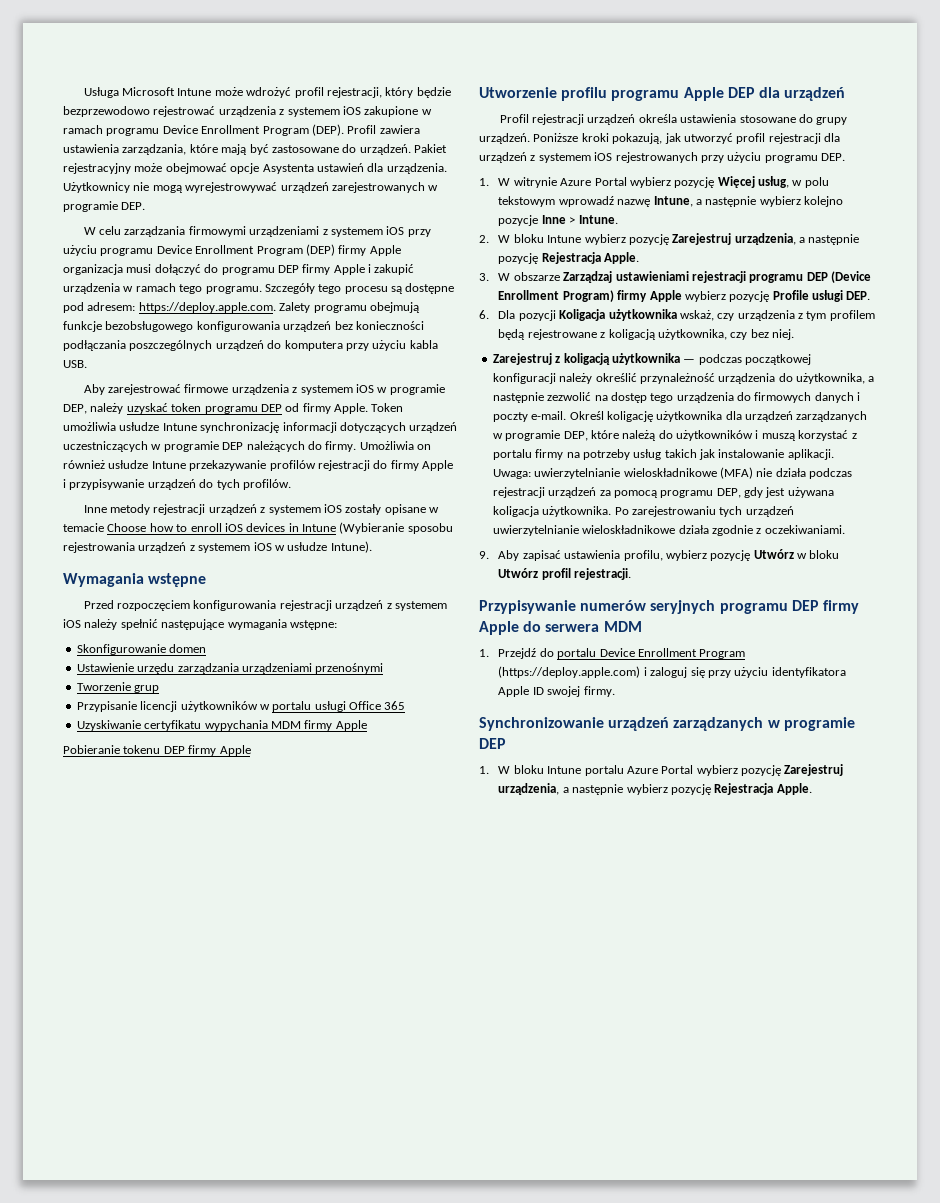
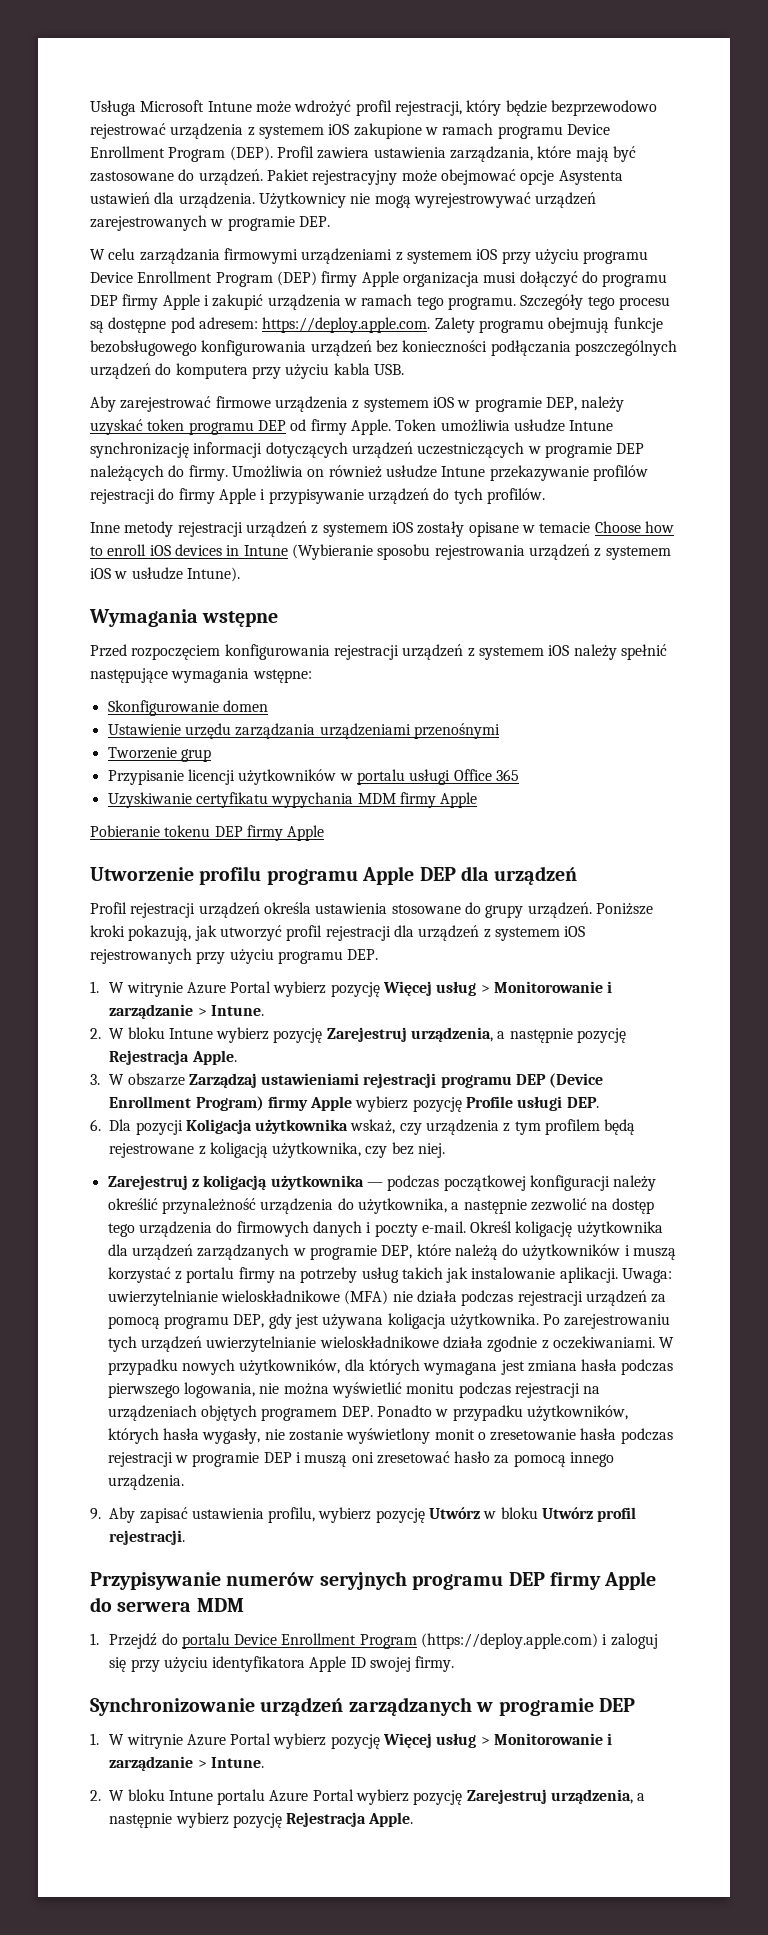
  Poniższe kroki pokazują, jak utworzyć profil rejestracji dla urządzeń z systemem iOS rejestrowanych przy użyciu programu DEP.
- 1. W witrynie Azure Portal wybierz pozycję Więcej usług, w polu tekstowym wprowadź nazwę Intune, a następnie wybierz kolejno pozycje Inne > Intune.
+ 1. W witrynie Azure Portal wybierz pozycję Więcej usług > Monitorowanie i zarządzanie > Intune.
+ W przypadku nowych użytkowników, dla których wymagana jest zmiana hasła podczas pierwszego logowania, nie można wyświetlić monitu podczas rejestracji na urządzeniach objętych programem DEP. Ponadto w przypadku użytkowników, których hasła wygasły, nie zostanie wyświetlony monit o zresetowanie hasła podczas rejestracji w programie DEP i muszą oni zresetować hasło za pomocą innego urządzenia.
  Synchronizowanie urządzeń zarządzanych w programie DEP
- 1. W bloku Intune portalu Azure Portal wybierz pozycję Zarejestruj urządzenia, a następnie wybierz pozycję Rejestracja Apple.
+ 1. W witrynie Azure Portal wybierz pozycję Więcej usług > Monitorowanie i zarządzanie > Intune.
+ 2. W bloku Intune portalu Azure Portal wybierz pozycję Zarejestruj urządzenia, a następnie wybierz pozycję Rejestracja Apple.

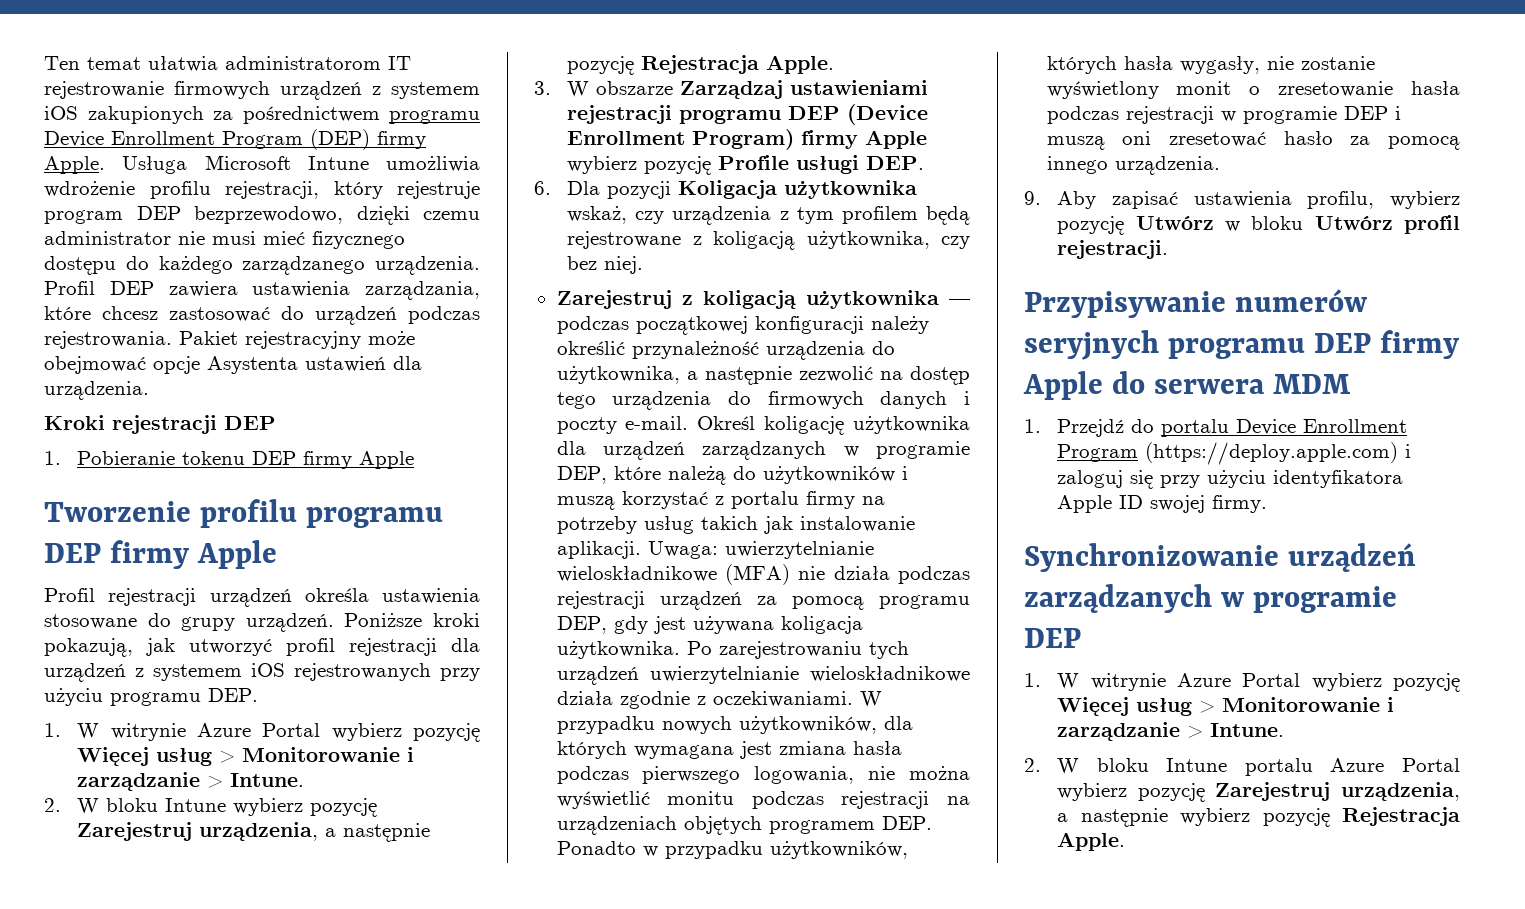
- Usługa Microsoft Intune może wdrożyć profil rejestracji, który będzie bezprzewodowo rejestrować urządzenia z systemem iOS zakupione w ramach programu Device Enrollment Program (DEP). Profil zawiera ustawienia zarządzania, które mają być zastosowane do urządzeń.
+ Ten temat ułatwia administratorom IT rejestrowanie firmowych urządzeń z systemem iOS zakupionych za pośrednictwem programu Device Enrollment Program (DEP) firmy Apple. Usługa Microsoft Intune umożliwia wdrożenie profilu rejestracji, który rejestruje program DEP bezprzewodowo, dzięki czemu administrator nie musi mieć fizycznego dostępu do każdego zarządzanego urządzenia. Profil DEP zawiera ustawienia zarządzania, które chcesz zastosować do urządzeń podczas rejestrowania.
- Pakiet rejestracyjny może obejmować opcje Asystenta ustawień dla urządzenia. Użytkownicy nie mogą wyrejestrowywać urządzeń zarejestrowanych w programie DEP.
- W celu zarządzania firmowymi urządzeniami z systemem iOS przy użyciu programu Device Enrollment Program (DEP) firmy Apple organizacja musi dołączyć do programu DEP firmy Apple i zakupić urządzenia w ramach tego programu. Szczegóły tego procesu są dostępne pod adresem: https://deploy.apple.com. Zalety programu obejmują funkcje bezobsługowego konfigurowania urządzeń bez konieczności podłączania poszczególnych urządzeń do komputera przy użyciu kabla USB.
- Aby zarejestrować firmowe urządzenia z systemem iOS w programie DEP, należy uzyskać token programu DEP od firmy Apple. Token umożliwia usłudze Intune synchronizację informacji dotyczących urządzeń uczestniczących w programie DEP należących do firmy. Umożliwia on również usłudze Intune przekazywanie profilów rejestracji do firmy Apple i przypisywanie urządzeń do tych profilów.
- Inne metody rejestracji urządzeń z systemem iOS zostały opisane w temacie Choose how to enroll iOS devices in Intune (Wybieranie sposobu rejestrowania urządzeń z systemem iOS w usłudze Intune).
- Wymagania wstępne
- Przed rozpoczęciem konfigurowania rejestracji urządzeń z systemem iOS należy spełnić następujące wymagania wstępne:
- Skonfigurowanie domen
- Ustawienie urzędu zarządzania urządzeniami przenośnymi
- Tworzenie grup
- Przypisanie licencji użytkowników w portalu usługi Office 365
- Uzyskiwanie certyfikatu wypychania MDM firmy Apple
- Pobieranie tokenu DEP firmy Apple
+ Pakiet rejestracyjny może obejmować opcje Asystenta ustawień dla urządzenia.
+ Kroki rejestracji DEP
+ 1. Pobieranie tokenu DEP firmy Apple
- Utworzenie profilu programu Apple DEP dla urządzeń
+ Tworzenie profilu programu DEP firmy Apple

